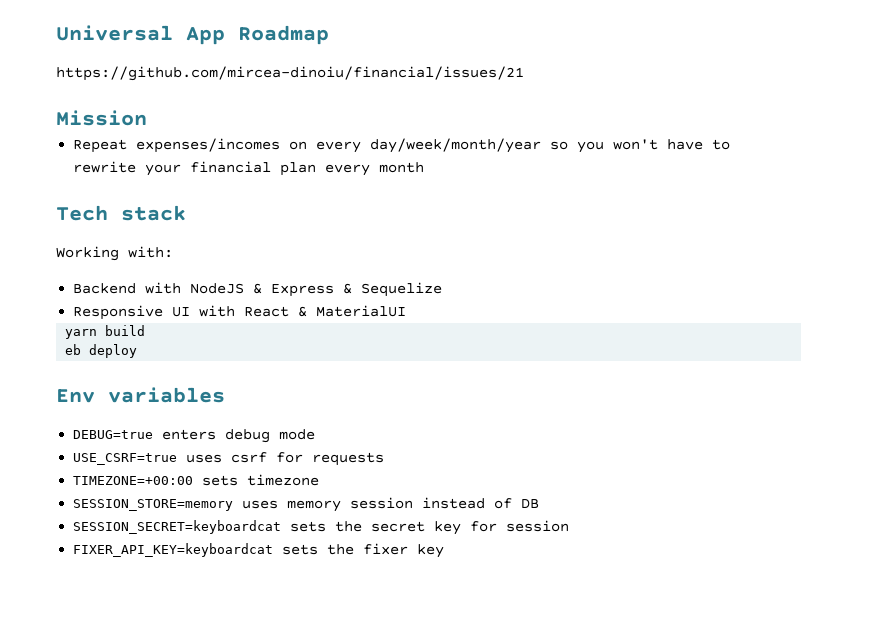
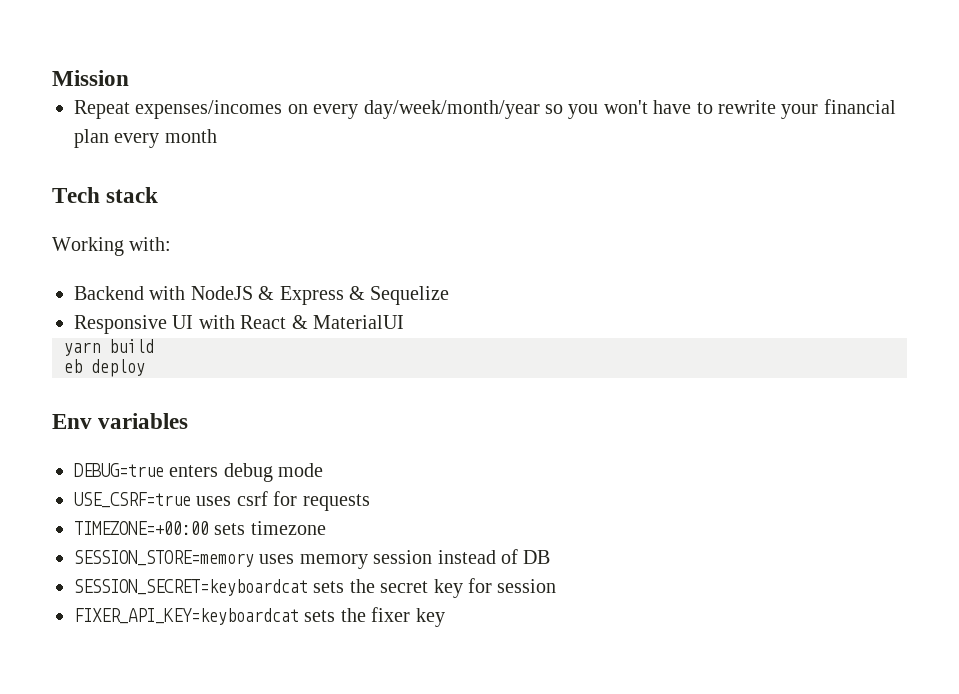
- Universal App Roadmap
- https://github.com/mircea-dinoiu/financial/issues/21

